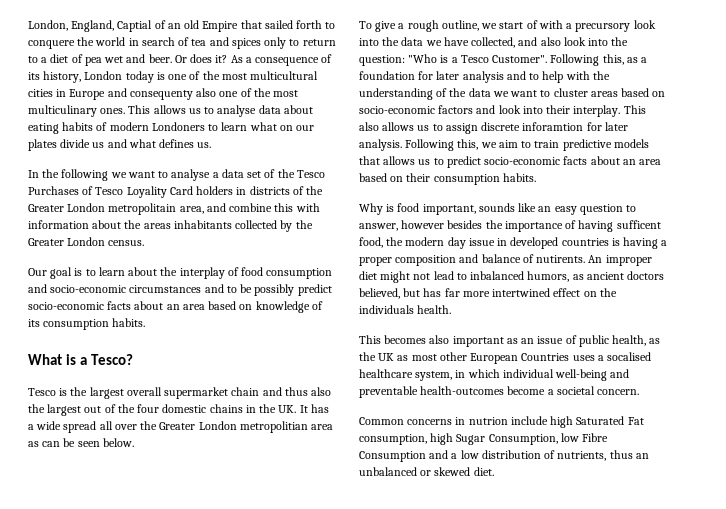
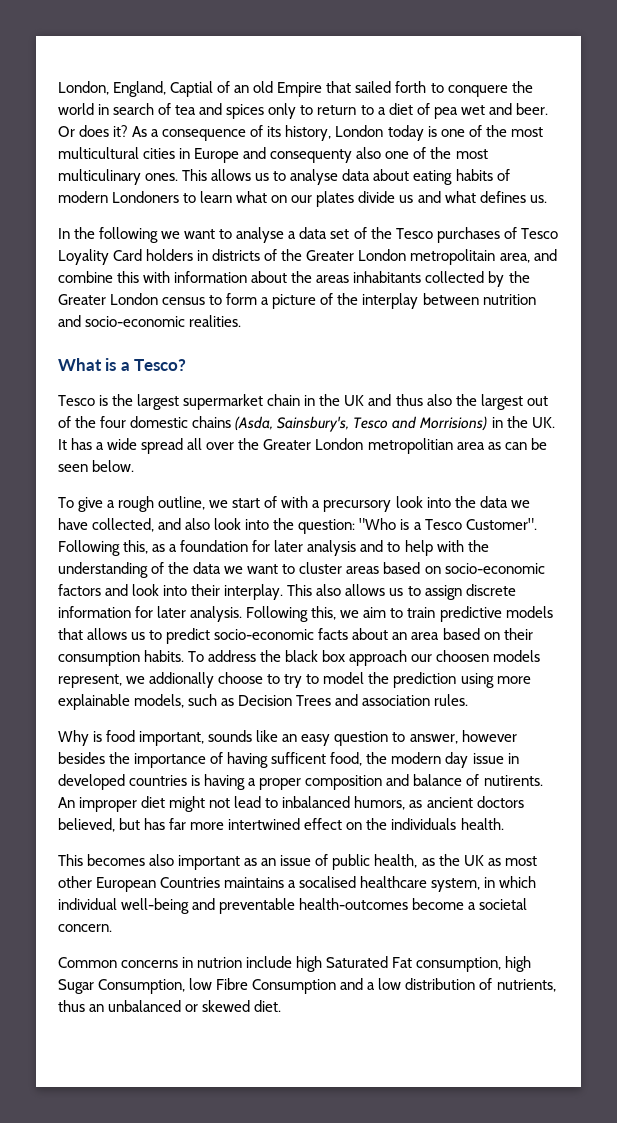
- In the following we want to analyse a data set of the Tesco Purchases of Tesco Loyality Card holders in districts of the Greater London metropolitain area, and combine this with information about the areas inhabitants collected by the Greater London census.
- Our goal is to learn about the interplay of food consumption and socio-economic circumstances and to be possibly predict socio-economic facts about an area based on knowledge of its consumption habits.
+ In the following we want to analyse a data set of the Tesco purchases of Tesco Loyality Card holders in districts of the Greater London metropolitain area, and combine this with information about the areas inhabitants collected by the Greater London census to form a picture of the interplay between nutrition and socio-economic realities.
- Tesco is the largest overall supermarket chain and thus also the largest out of the four domestic chains in the UK. It has a wide spread all over the Greater London metropolitian area as can be seen below.
+ Tesco is the largest supermarket chain in the UK and thus also the largest out of the four domestic chains (Asda, Sainsbury's, Tesco and Morrisions) in the UK. It has a wide spread all over the Greater London metropolitian area as can be seen below.
- This also allows us to assign discrete inforamtion for later analysis.
+ This also allows us to assign discrete information for later analysis.
+ To address the black box approach our choosen models represent, we addionally choose to try to model the prediction using more explainable models, such as Decision Trees and association rules.
- This becomes also important as an issue of public health, as the UK as most other European Countries uses a socalised healthcare system, in which individual well-being and preventable health-outcomes become a societal concern.
+ This becomes also important as an issue of public health, as the UK as most other European Countries maintains a socalised healthcare system, in which individual well-being and preventable health-outcomes become a societal concern.

